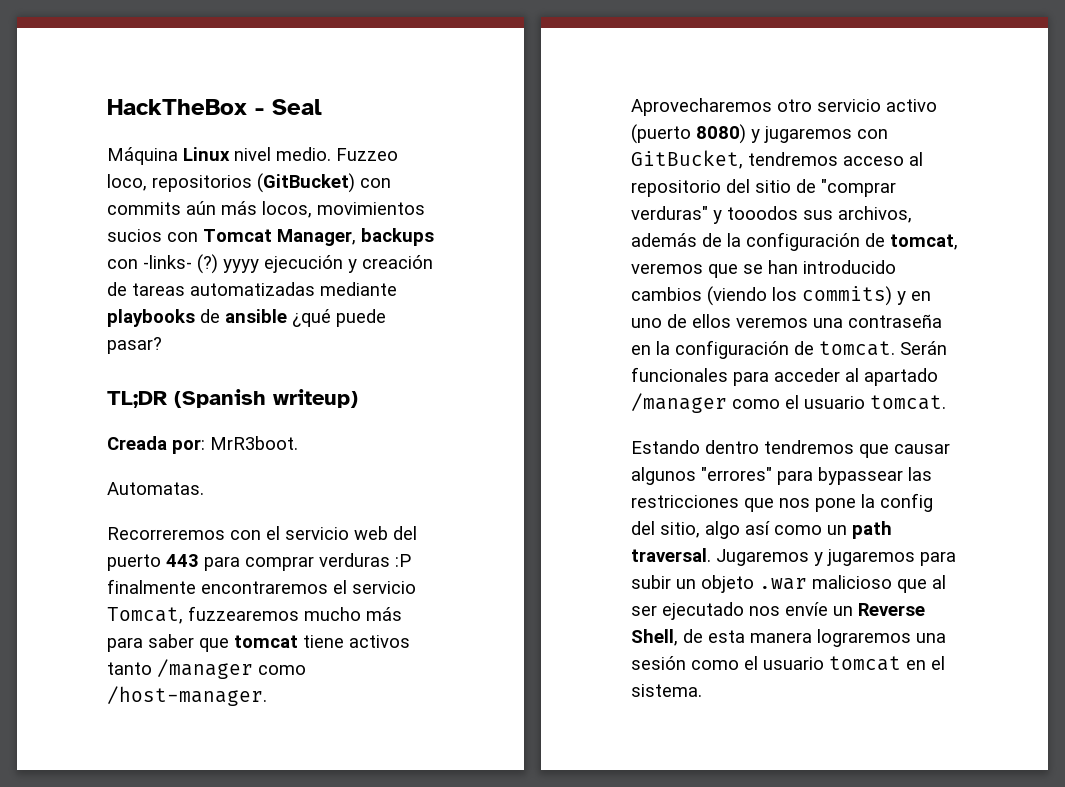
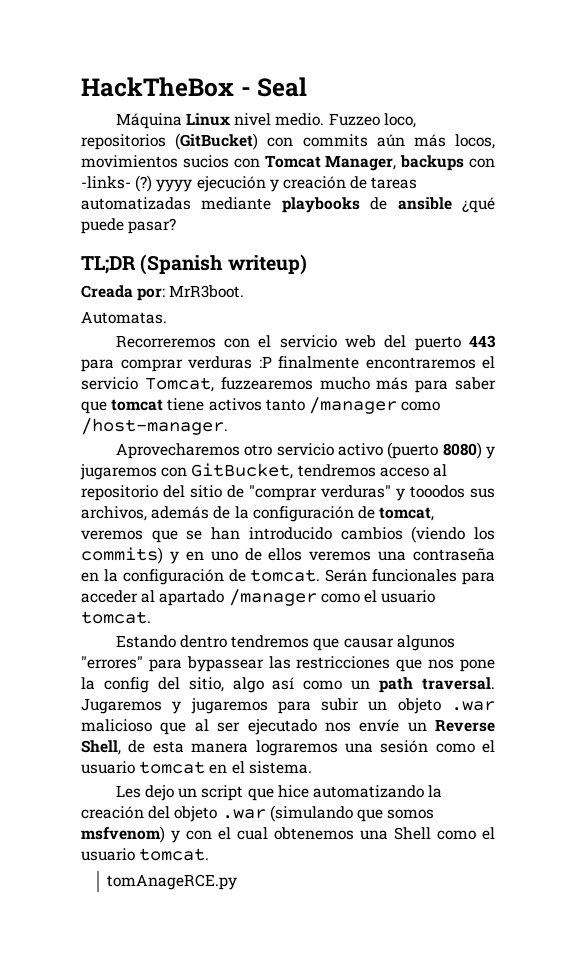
+ Les dejo un script que hice automatizando la creación del objeto .war (simulando que somos msfvenom) y con el cual obtenemos una Shell como el usuario tomcat.
+ tomAnageRCE.py

